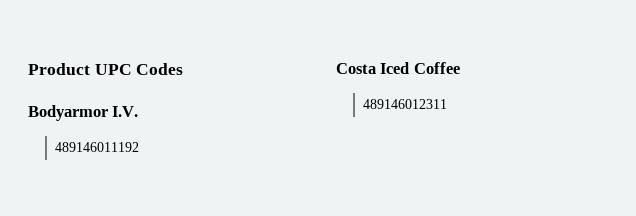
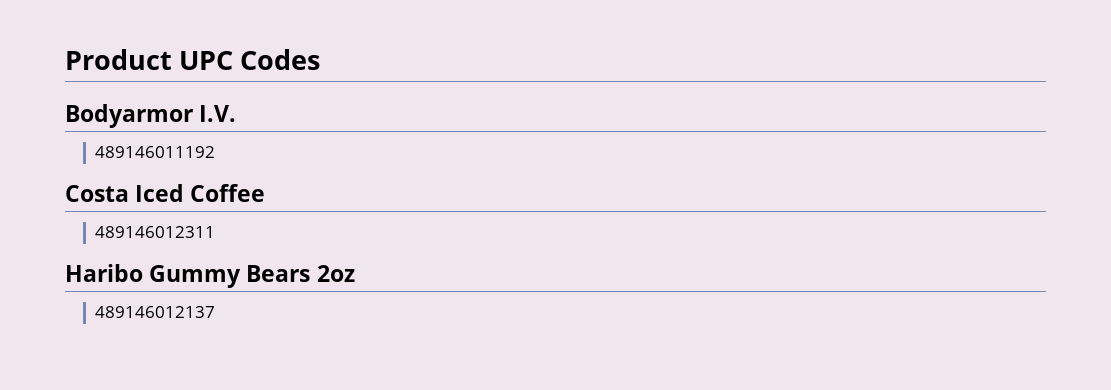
+ Haribo Gummy Bears 2oz
+ 489146012137

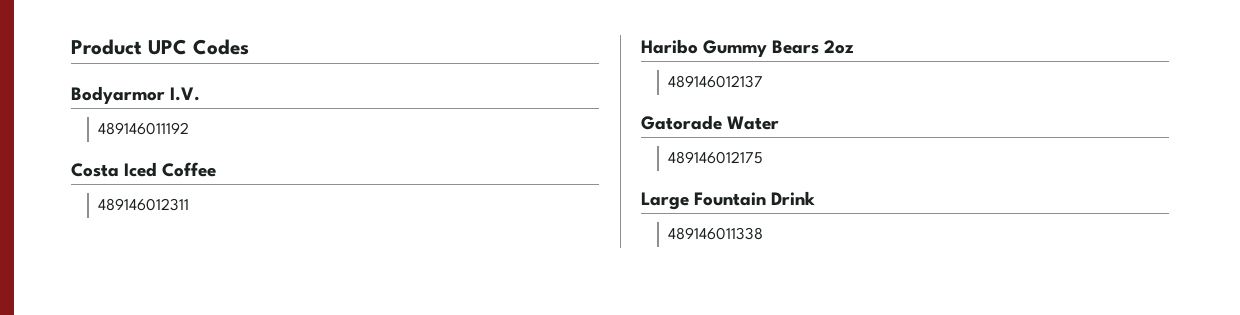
+ Gatorade Water
+ 489146012175
+ Large Fountain Drink
+ 489146011338

